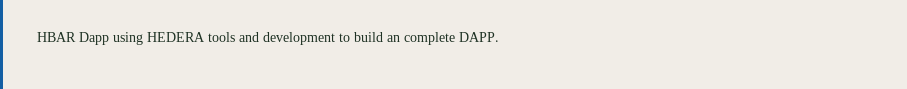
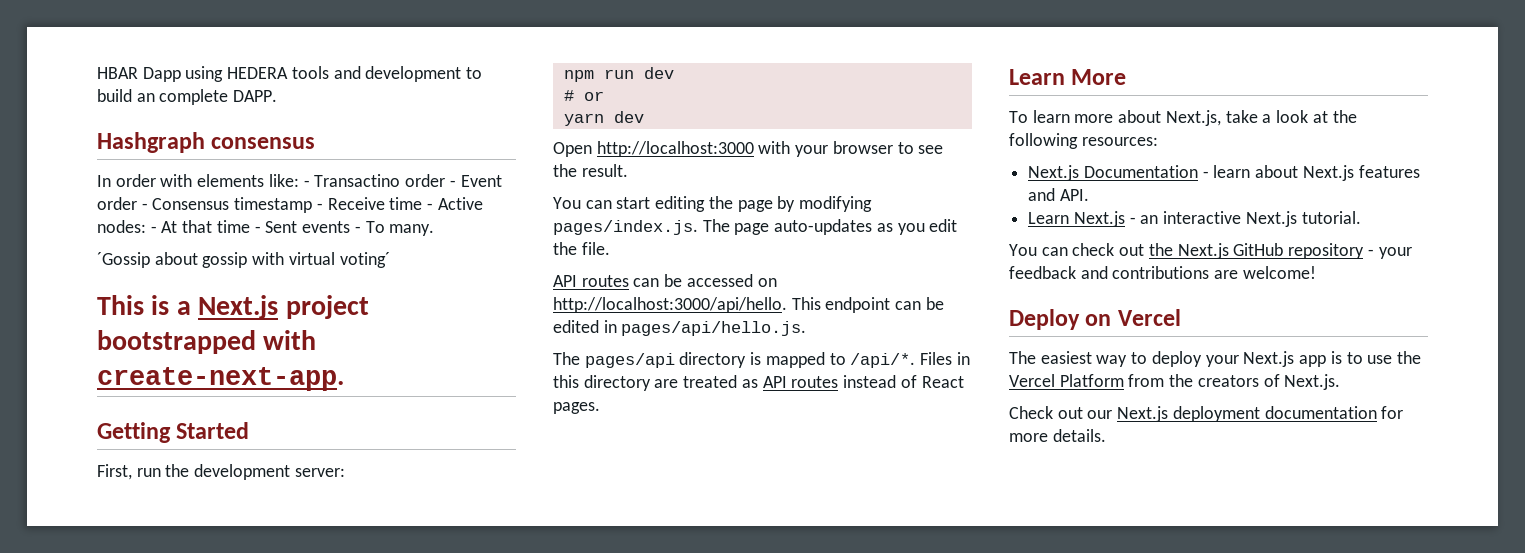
+ Hashgraph consensus
+ In order with elements like: - Transactino order - Event order - Consensus timestamp - Receive time - Active nodes: - At that time - Sent events - To many.
+ ´Gossip about gossip with virtual voting´
+ This is a Next.js project bootstrapped with create-next-app.
+ Getting Started
+ First, run the development server:
+ npm run dev
+ # or
+ yarn dev
+ Open http://localhost:3000 with your browser to see the result.
+ You can start editing the page by modifying pages/index.js. The page auto-updates as you edit the file.
+ API routes can be accessed on http://localhost:3000/api/hello. This endpoint can be edited in pages/api/hello.js.
+ The pages/api directory is mapped to /api/*. Files in this directory are treated as API routes instead of React pages.
+ Learn More
+ To learn more about Next.js, take a look at the following resources:
+ Next.js Documentation - learn about Next.js features and API.
+ Learn Next.js - an interactive Next.js tutorial.
+ You can check out the Next.js GitHub repository - your feedback and contributions are welcome!
+ Deploy on Vercel
+ The easiest way to deploy your Next.js app is to use the Vercel Platform from the creators of Next.js.
+ Check out our Next.js deployment documentation for more details.

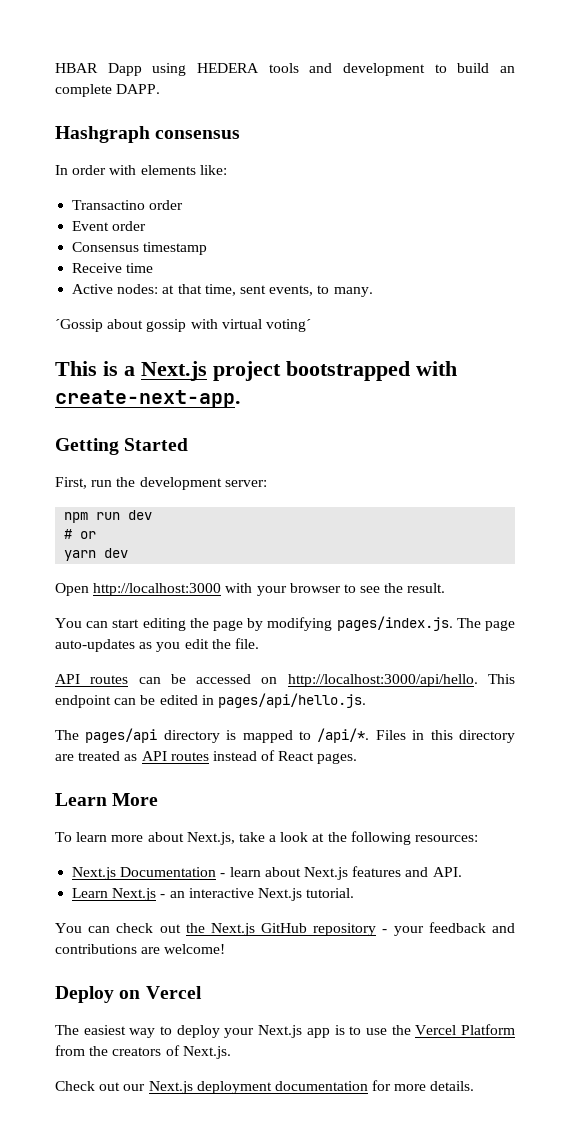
- In order with elements like: - Transactino order - Event order - Consensus timestamp - Receive time - Active nodes: - At that time - Sent events - To many.
+ In order with elements like:
+ Transactino order
+ Event order
+ Consensus timestamp
+ Receive time
+ Active nodes: at that time, sent events, to many.

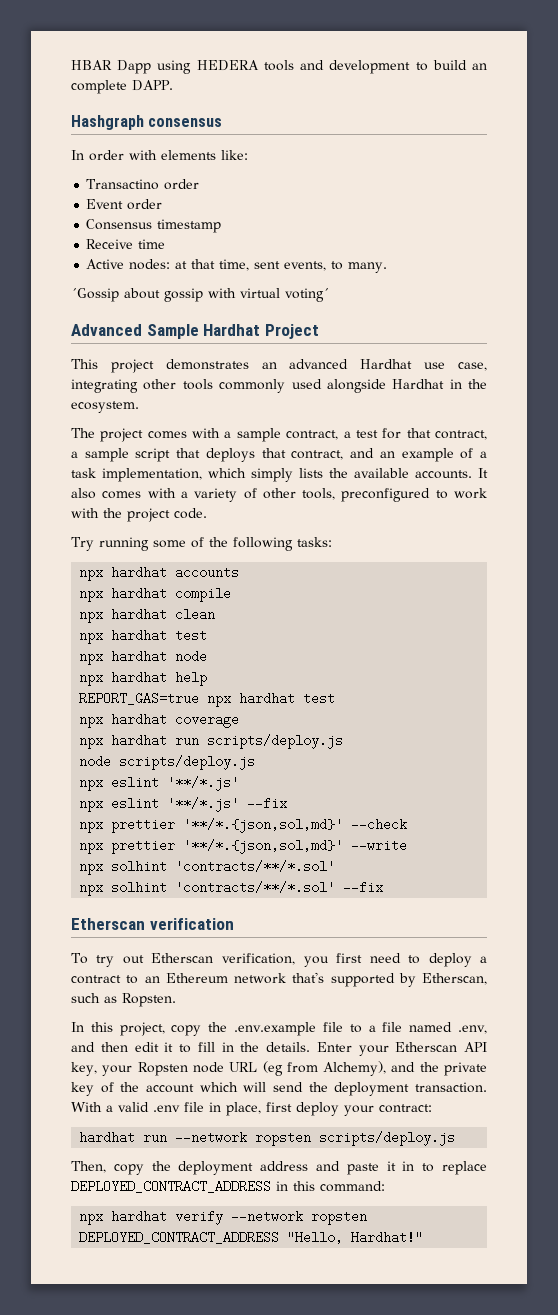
- This is a Next.js project bootstrapped with create-next-app.
- Getting Started
- First, run the development server:
- npm run dev
- # or
- yarn dev
- Open http://localhost:3000 with your browser to see the result.
- You can start editing the page by modifying pages/index.js. The page auto-updates as you edit the file.
- API routes can be accessed on http://localhost:3000/api/hello. This endpoint can be edited in pages/api/hello.js.
- The pages/api directory is mapped to /api/*. Files in this directory are treated as API routes instead of React pages.
- Learn More
- To learn more about Next.js, take a look at the following resources:
- Next.js Documentation - learn about Next.js features and API.
- Learn Next.js - an interactive Next.js tutorial.
- You can check out the Next.js GitHub repository - your feedback and contributions are welcome!
- Deploy on Vercel
- The easiest way to deploy your Next.js app is to use the Vercel Platform from the creators of Next.js.
- Check out our Next.js deployment documentation for more details.
+ Advanced Sample Hardhat Project
+ This project demonstrates an advanced Hardhat use case, integrating other tools commonly used alongside Hardhat in the ecosystem.
+ The project comes with a sample contract, a test for that contract, a sample script that deploys that contract, and an example of a task implementation, which simply lists the available accounts. It also comes with a variety of other tools, preconfigured to work with the project code.
+ Try running some of the following tasks:
+ npx hardhat accounts
+ npx hardhat compile
+ npx hardhat clean
+ npx hardhat test
+ npx hardhat node
+ npx hardhat help
+ REPORT_GAS=true npx hardhat test
+ npx hardhat coverage
+ npx hardhat run scripts/deploy.js
+ node scripts/deploy.js
+ npx eslint '**/*.js'
+ npx eslint '**/*.js' --fix
+ npx prettier '**/*.{json,sol,md}' --check
+ npx prettier '**/*.{json,sol,md}' --write
+ npx solhint 'contracts/**/*.sol'
+ npx solhint 'contracts/**/*.sol' --fix
+ Etherscan verification
+ To try out Etherscan verification, you first need to deploy a contract to an Ethereum network that's supported by Etherscan, such as Ropsten.
+ In this project, copy the .env.example file to a file named .env, and then edit it to fill in the details. Enter your Etherscan API key, your Ropsten node URL (eg from Alchemy), and the private key of the account which will send the deployment transaction. With a valid .env file in place, first deploy your contract:
+ hardhat run --network ropsten scripts/deploy.js
+ Then, copy the deployment address and paste it in to replace DEPLOYED_CONTRACT_ADDRESS in this command:
+ npx hardhat verify --network ropsten DEPLOYED_CONTRACT_ADDRESS "Hello, Hardhat!"

